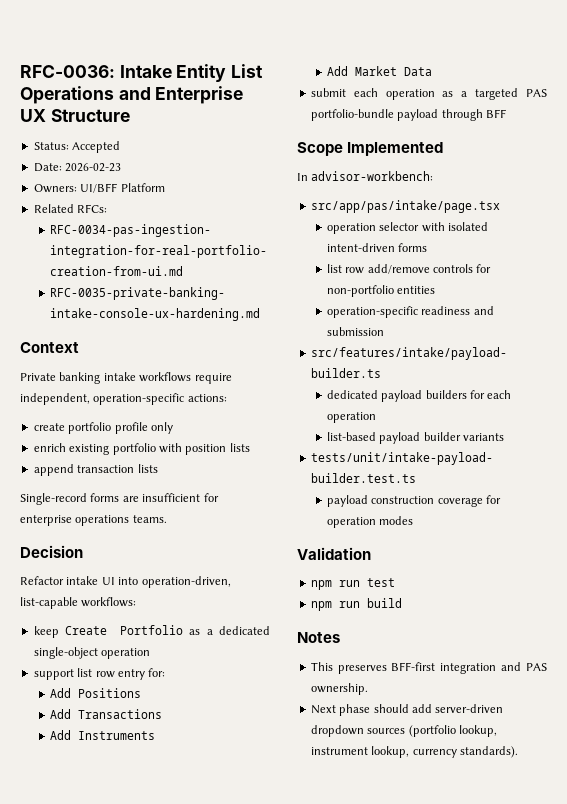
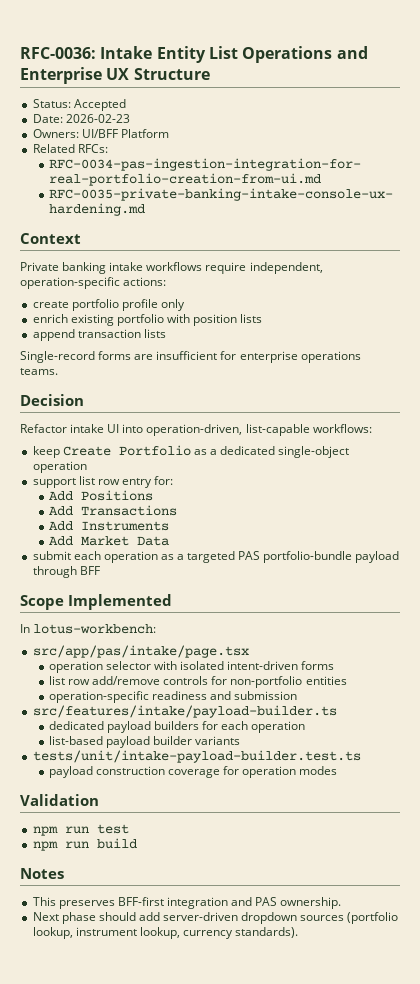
- In advisor-workbench:
+ In lotus-workbench:

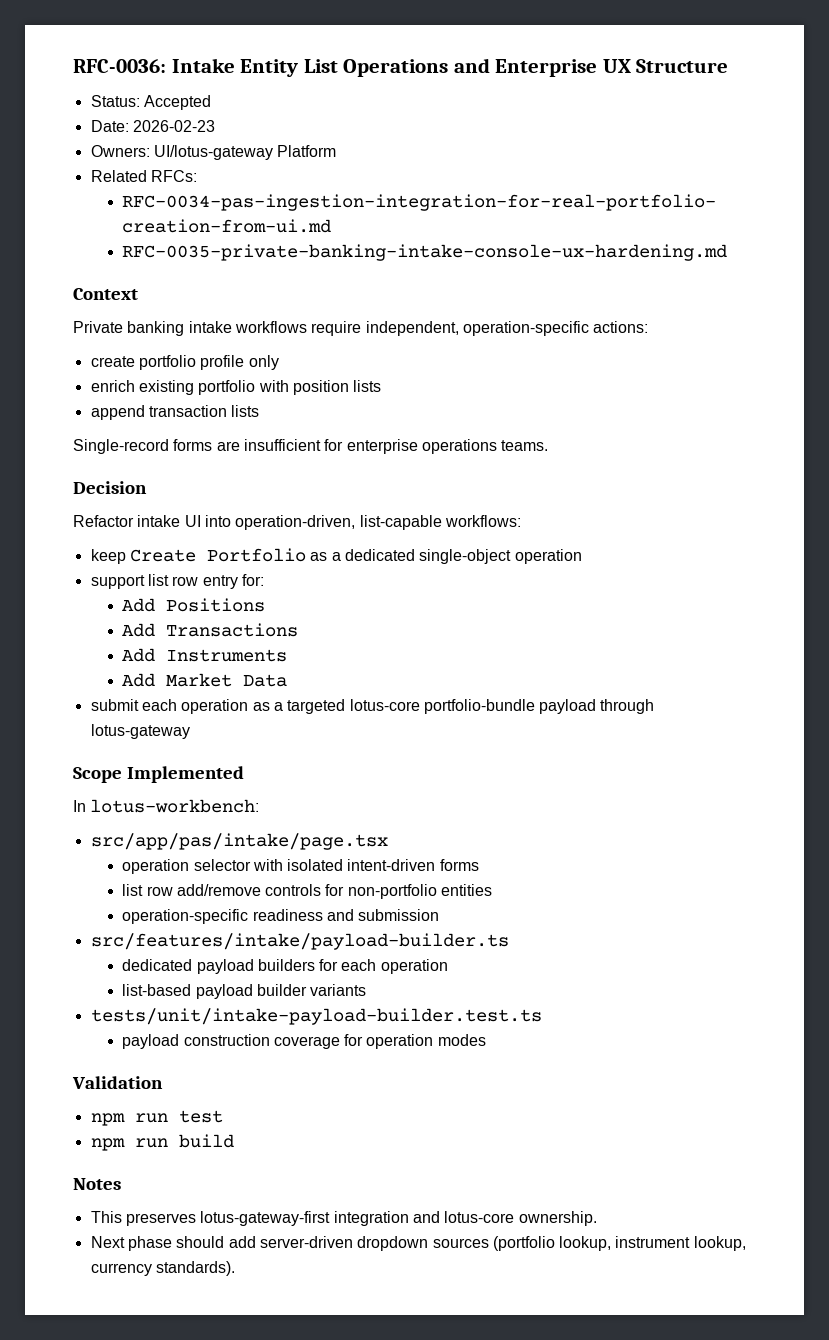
- Owners: UI/BFF Platform
+ Owners: UI/lotus-gateway Platform
- submit each operation as a targeted PAS portfolio-bundle payload through BFF
+ submit each operation as a targeted lotus-core portfolio-bundle payload through lotus-gateway
- This preserves BFF-first integration and PAS ownership.
+ This preserves lotus-gateway-first integration and lotus-core ownership.

